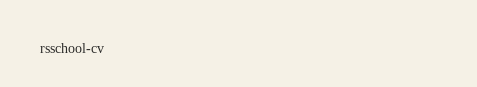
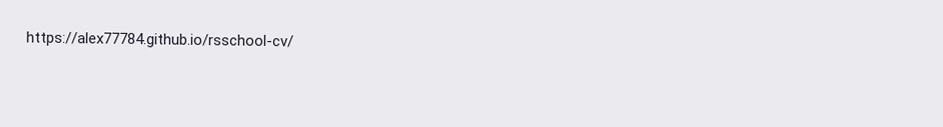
- rsschool-cv
+ https://alex77784.github.io/rsschool-cv/

